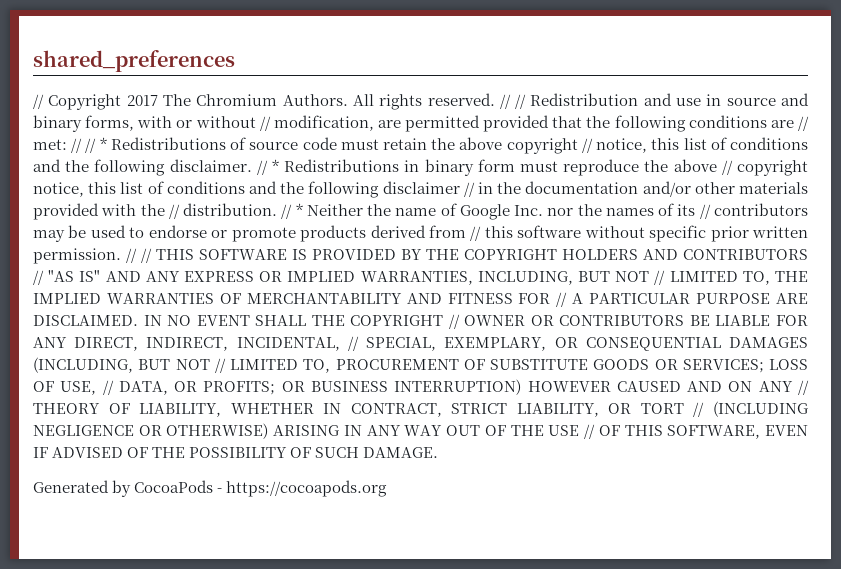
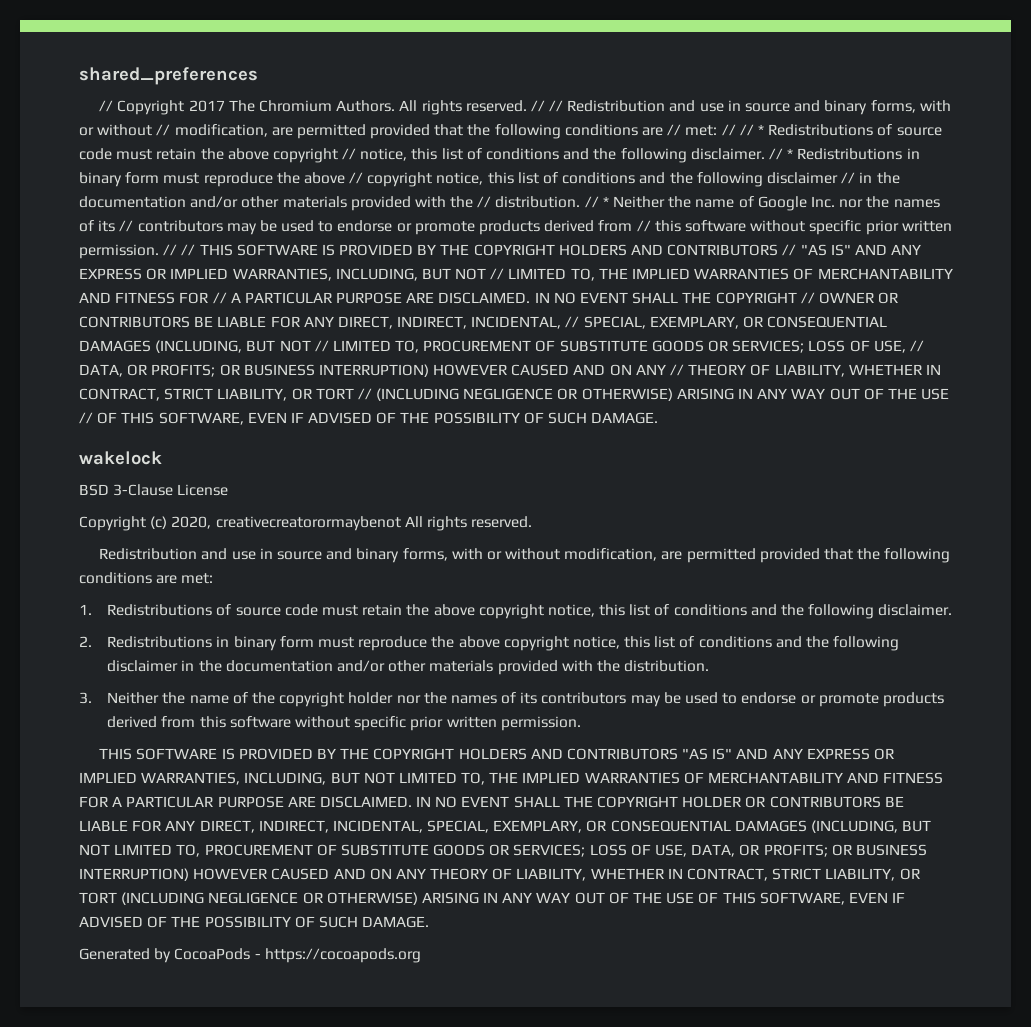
+ wakelock
+ BSD 3-Clause License
+ Copyright (c) 2020, creativecreatorormaybenot All rights reserved.
+ Redistribution and use in source and binary forms, with or without modification, are permitted provided that the following conditions are met:
+ 1. Redistributions of source code must retain the above copyright notice, this list of conditions and the following disclaimer.
+ 2. Redistributions in binary form must reproduce the above copyright notice, this list of conditions and the following disclaimer in the documentation and/or other materials provided with the distribution.
+ 3. Neither the name of the copyright holder nor the names of its contributors may be used to endorse or promote products derived from this software without specific prior written permission.
+ THIS SOFTWARE IS PROVIDED BY THE COPYRIGHT HOLDERS AND CONTRIBUTORS "AS IS" AND ANY EXPRESS OR IMPLIED WARRANTIES, INCLUDING, BUT NOT LIMITED TO, THE IMPLIED WARRANTIES OF MERCHANTABILITY AND FITNESS FOR A PARTICULAR PURPOSE ARE DISCLAIMED. IN NO EVENT SHALL THE COPYRIGHT HOLDER OR CONTRIBUTORS BE LIABLE FOR ANY DIRECT, INDIRECT, INCIDENTAL, SPECIAL, EXEMPLARY, OR CONSEQUENTIAL DAMAGES (INCLUDING, BUT NOT LIMITED TO, PROCUREMENT OF SUBSTITUTE GOODS OR SERVICES; LOSS OF USE, DATA, OR PROFITS; OR BUSINESS INTERRUPTION) HOWEVER CAUSED AND ON ANY THEORY OF LIABILITY, WHETHER IN CONTRACT, STRICT LIABILITY, OR TORT (INCLUDING NEGLIGENCE OR OTHERWISE) ARISING IN ANY WAY OUT OF THE USE OF THIS SOFTWARE, EVEN IF ADVISED OF THE POSSIBILITY OF SUCH DAMAGE.

